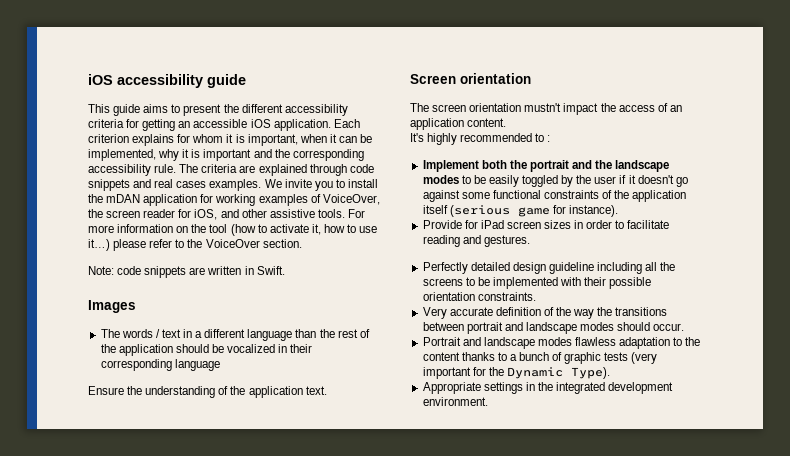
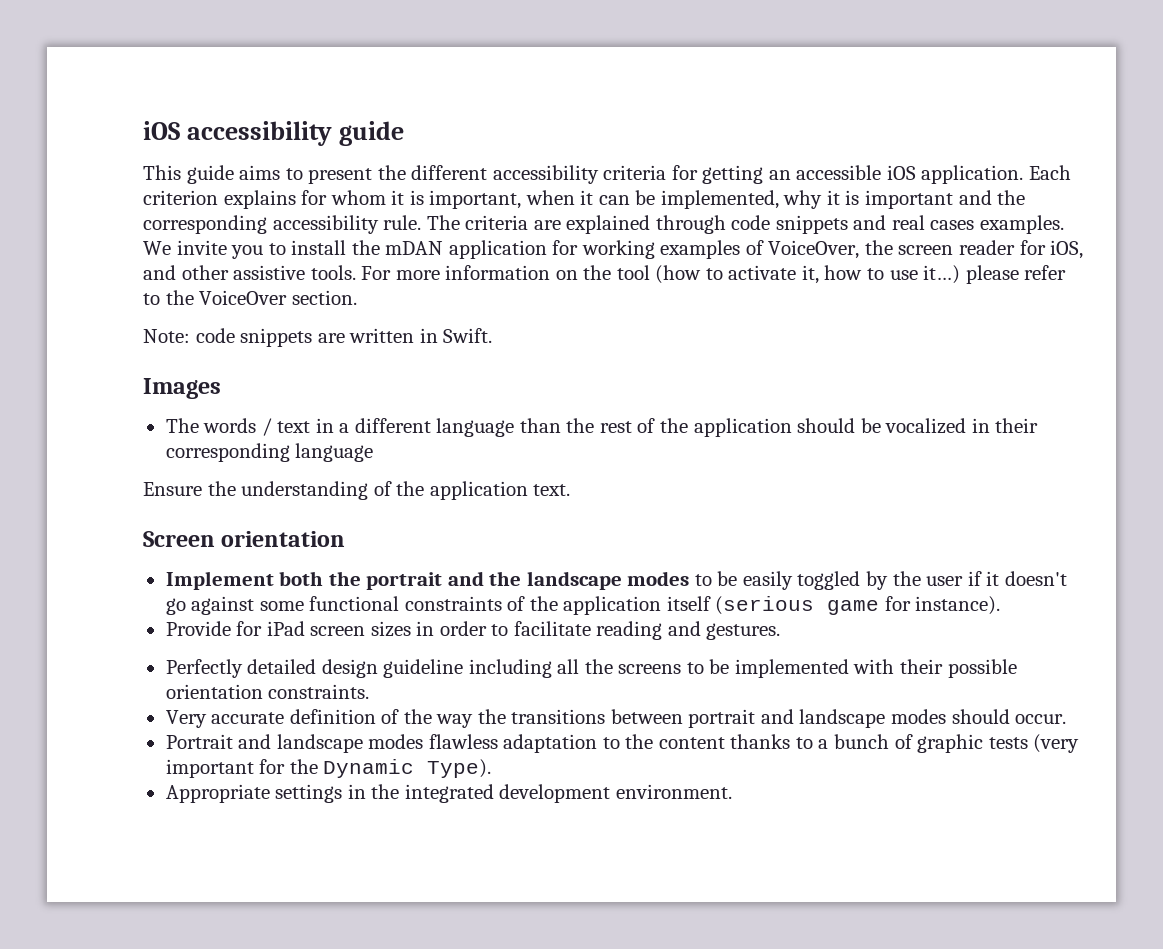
- The screen orientation mustn't impact the access of an application content.
- It's highly recommended to :

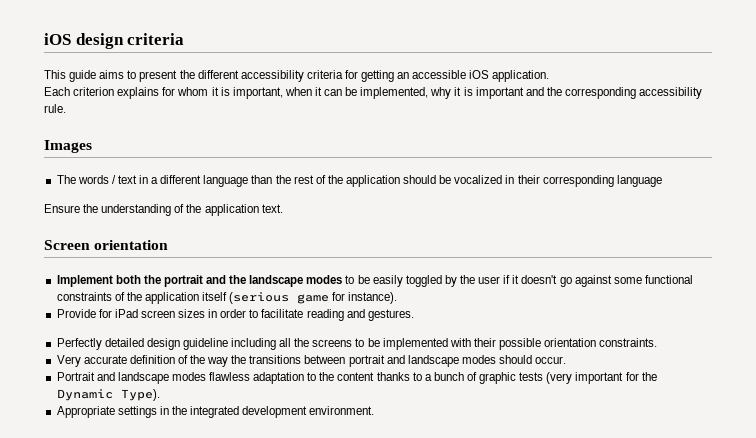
- iOS accessibility guide
+ iOS design criteria
- This guide aims to present the different accessibility criteria for getting an accessible iOS application. Each criterion explains for whom it is important, when it can be implemented, why it is important and the corresponding accessibility rule. The criteria are explained through code snippets and real cases examples. We invite you to install the mDAN application for working examples of VoiceOver, the screen reader for iOS, and other assistive tools. For more information on the tool (how to activate it, how to use it…) please refer to the VoiceOver section.
- Note: code snippets are written in Swift.
+ This guide aims to present the different accessibility criteria for getting an accessible iOS application.
+ Each criterion explains for whom it is important, when it can be implemented, why it is important and the corresponding accessibility rule.

